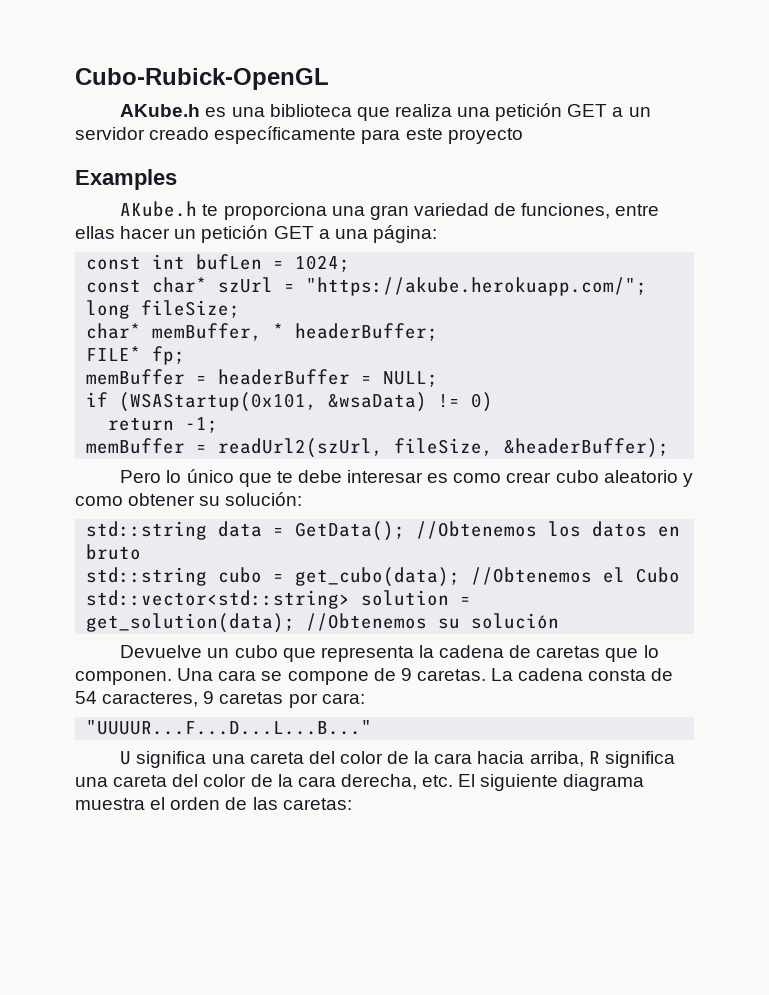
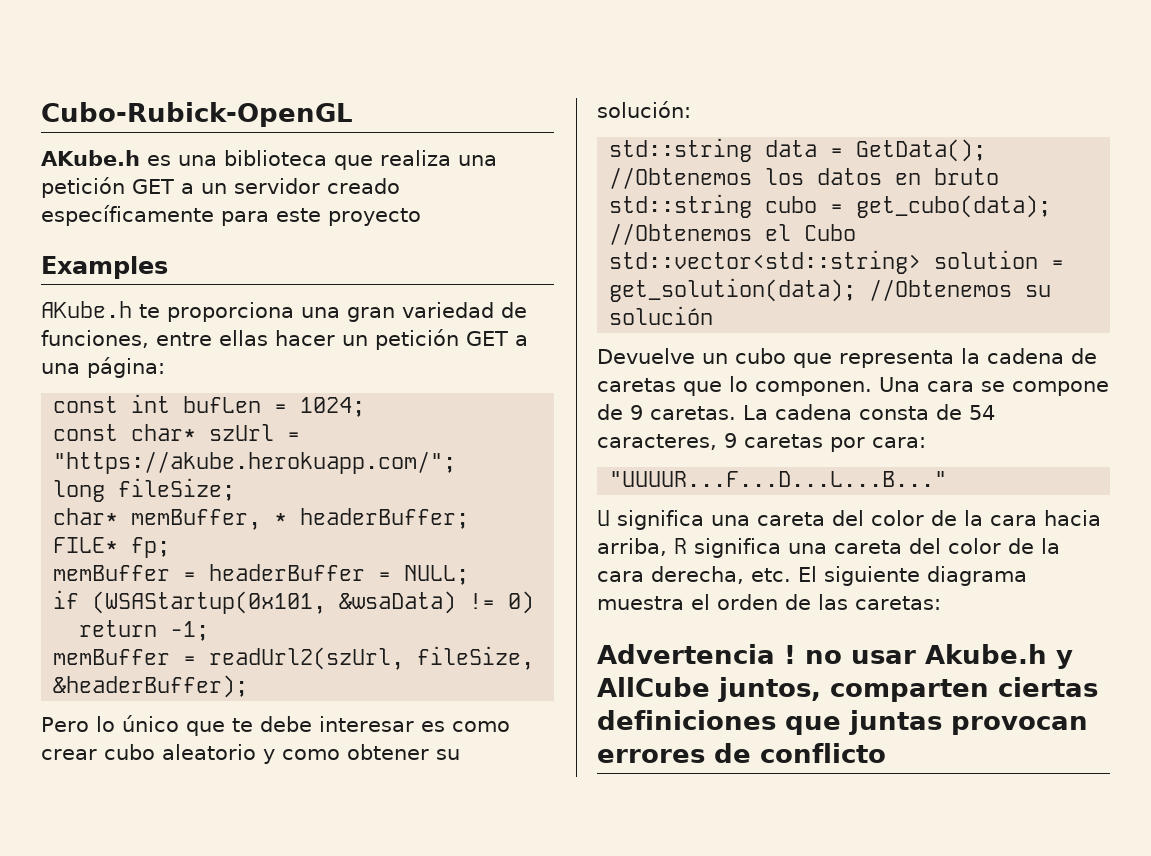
+ Advertencia ! no usar Akube.h y AllCube juntos, comparten ciertas definiciones que juntas provocan errores de conflicto

